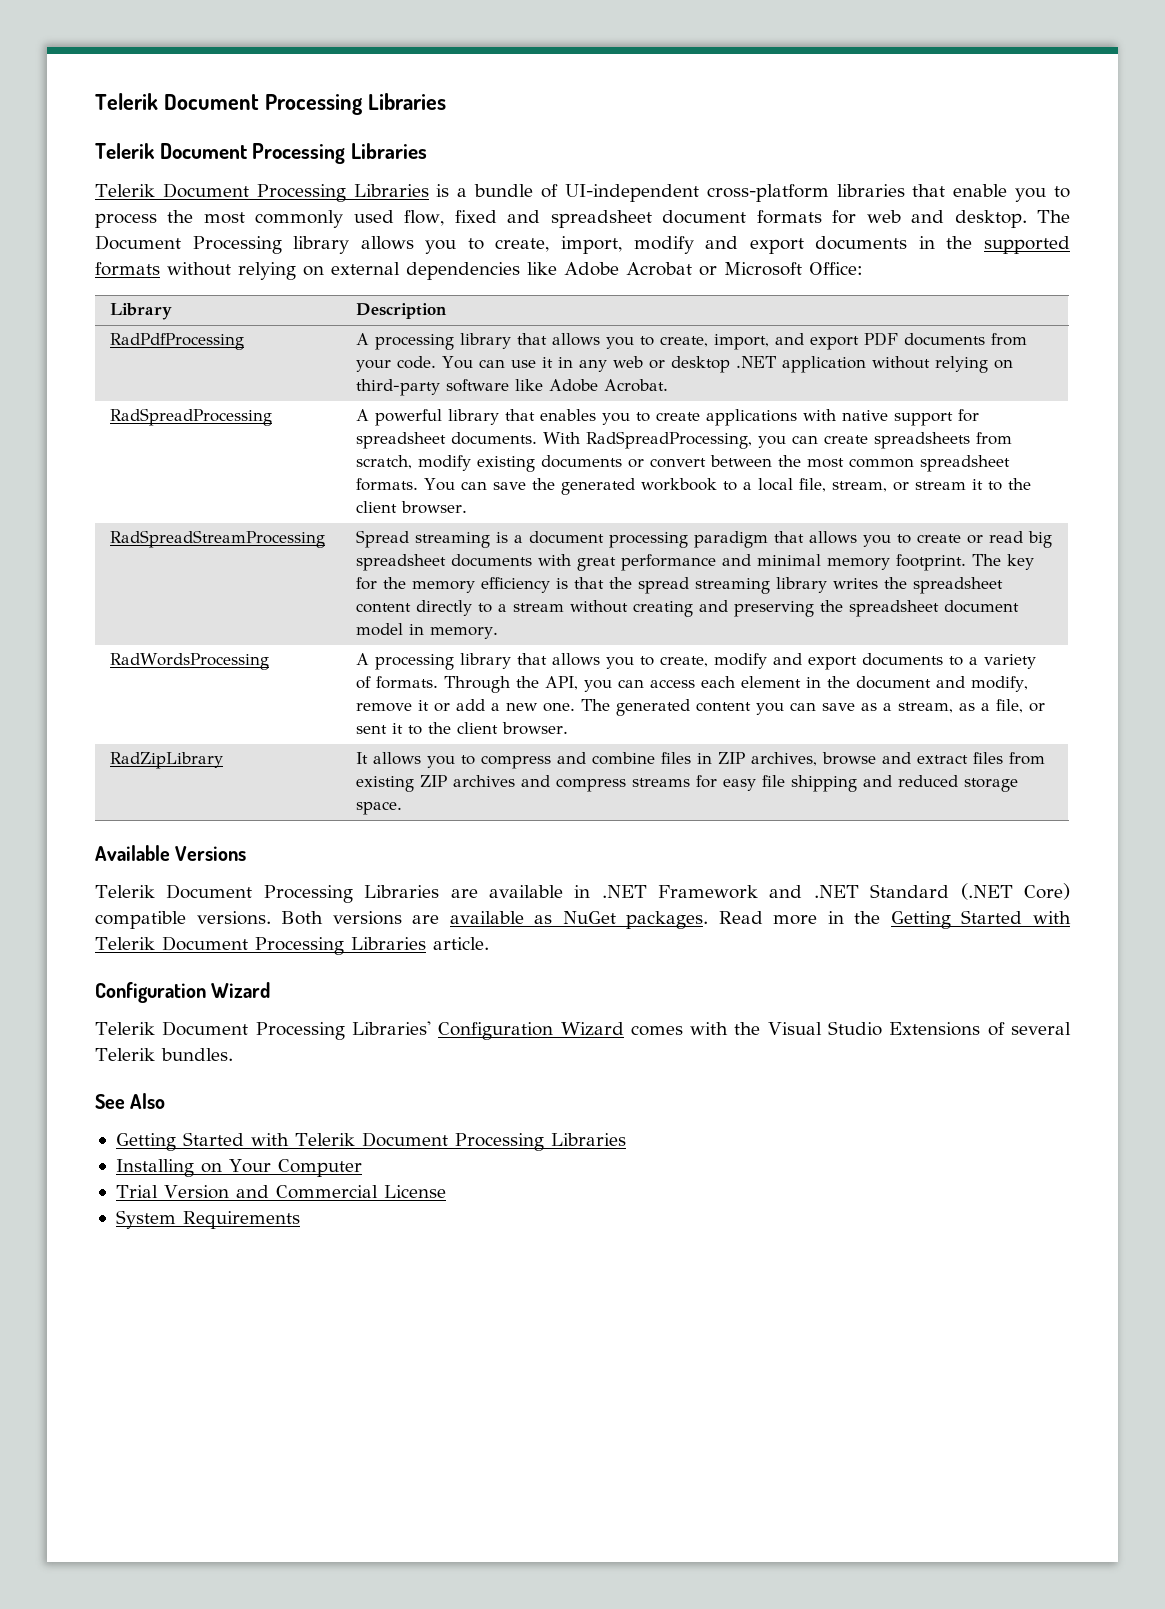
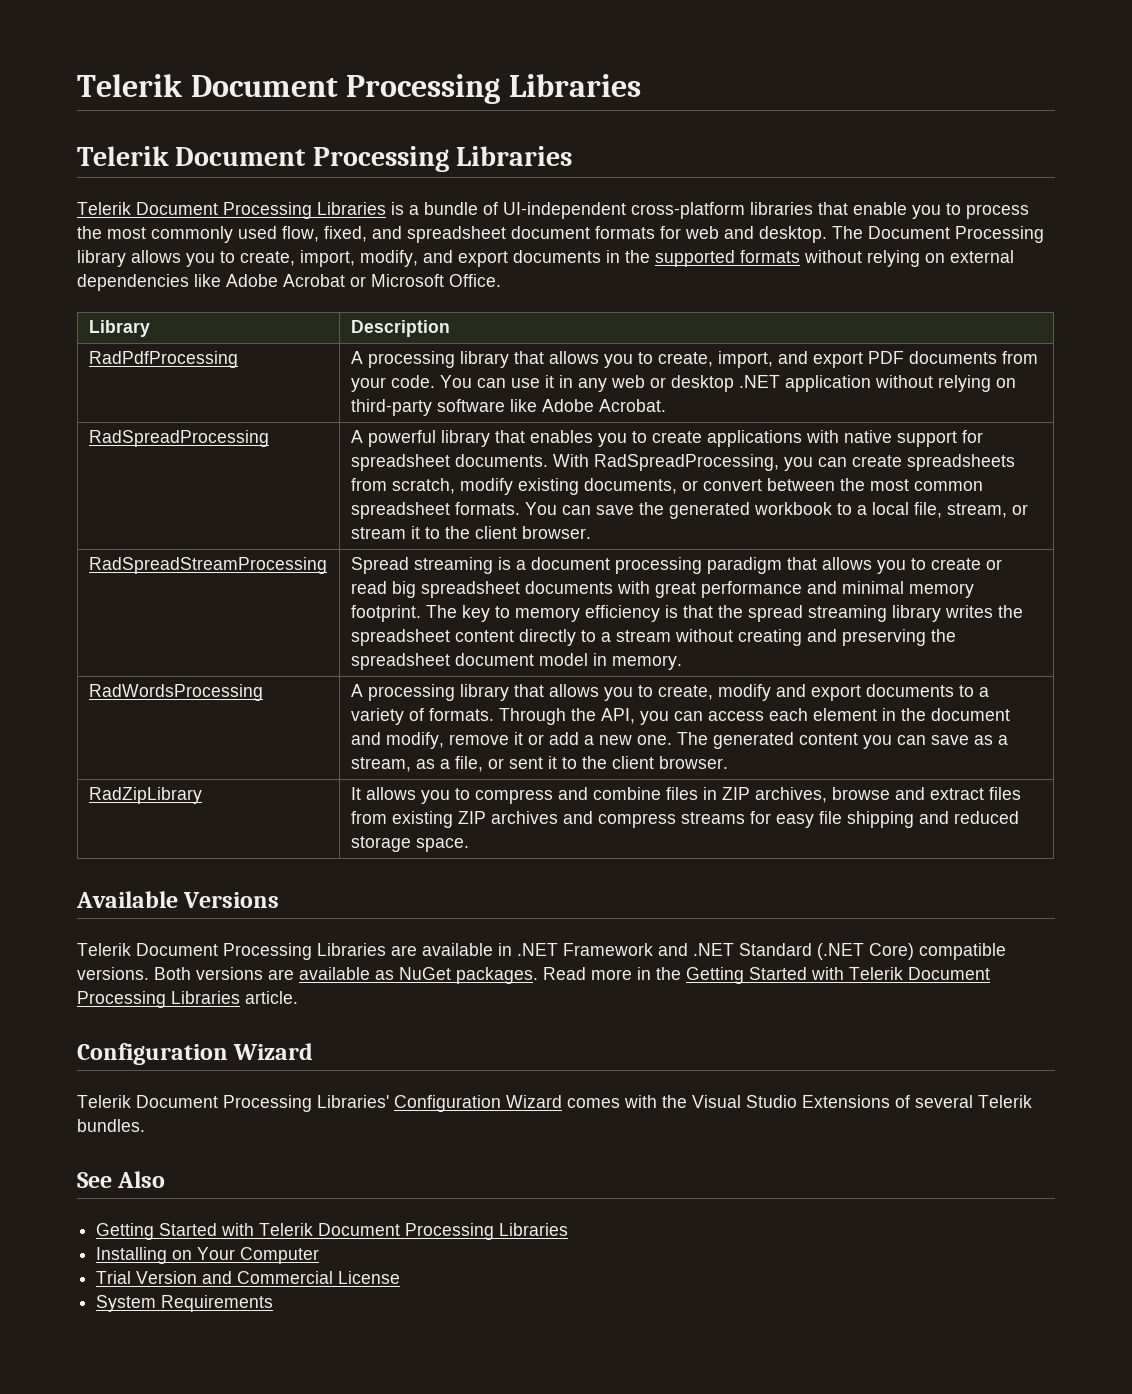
- Telerik Document Processing Libraries is a bundle of UI-independent cross-platform libraries that enable you to process the most commonly used flow, fixed and spreadsheet document formats for web and desktop.
+ Telerik Document Processing Libraries is a bundle of UI-independent cross-platform libraries that enable you to process the most commonly used flow, fixed, and spreadsheet document formats for web and desktop.
- The Document Processing library allows you to create, import, modify and export documents in the supported formats without relying on external dependencies like Adobe Acrobat or Microsoft Office:
+ The Document Processing library allows you to create, import, modify, and export documents in the supported formats without relying on external dependencies like Adobe Acrobat or Microsoft Office.
- With RadSpreadProcessing, you can create spreadsheets from scratch, modify existing documents or convert between the most common spreadsheet formats.
+ With RadSpreadProcessing, you can create spreadsheets from scratch, modify existing documents, or convert between the most common spreadsheet formats.
- The key for the memory efficiency is that the spread streaming library writes the spreadsheet content directly to a stream without creating and preserving the spreadsheet document model in memory.
+ The key to memory efficiency is that the spread streaming library writes the spreadsheet content directly to a stream without creating and preserving the spreadsheet document model in memory.

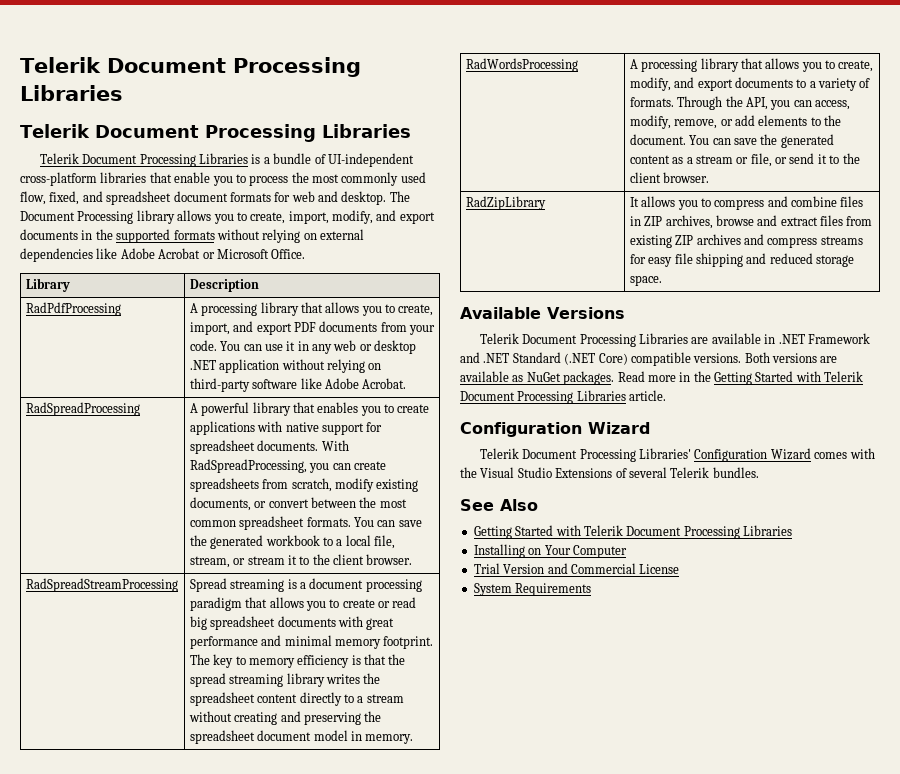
- A processing library that allows you to create, modify and export documents to a variety of formats.
+ A processing library that allows you to create, modify, and export documents to a variety of formats.
- Through the API, you can access each element in the document and modify, remove it or add a new one. The generated content you can save as a stream, as a file, or sent it to the client browser.
+ Through the API, you can access, modify, remove, or add elements to the document. You can save the generated content as a stream or file, or send it to the client browser.

